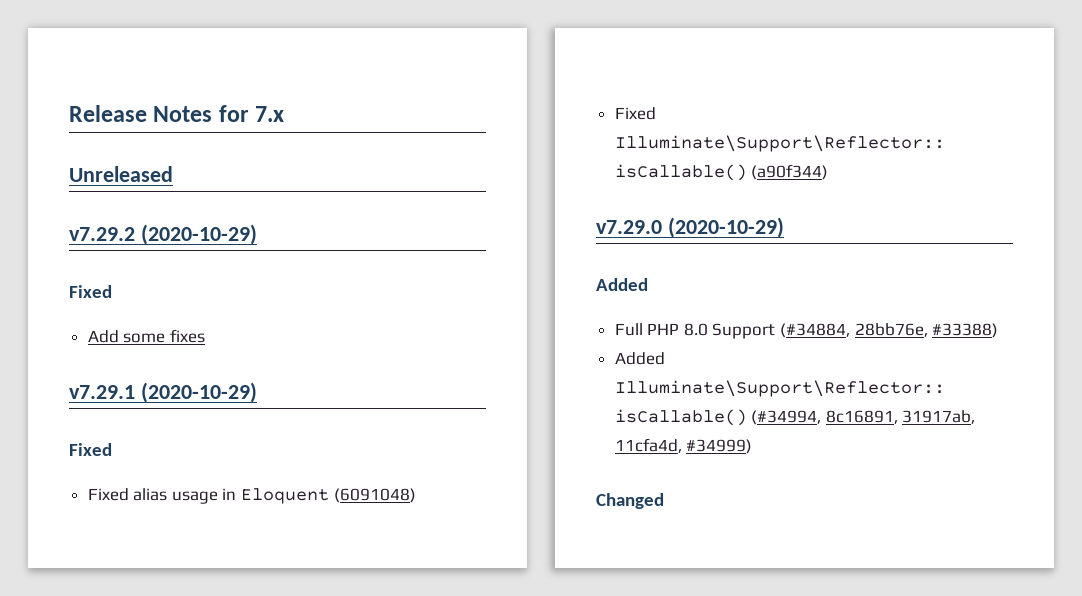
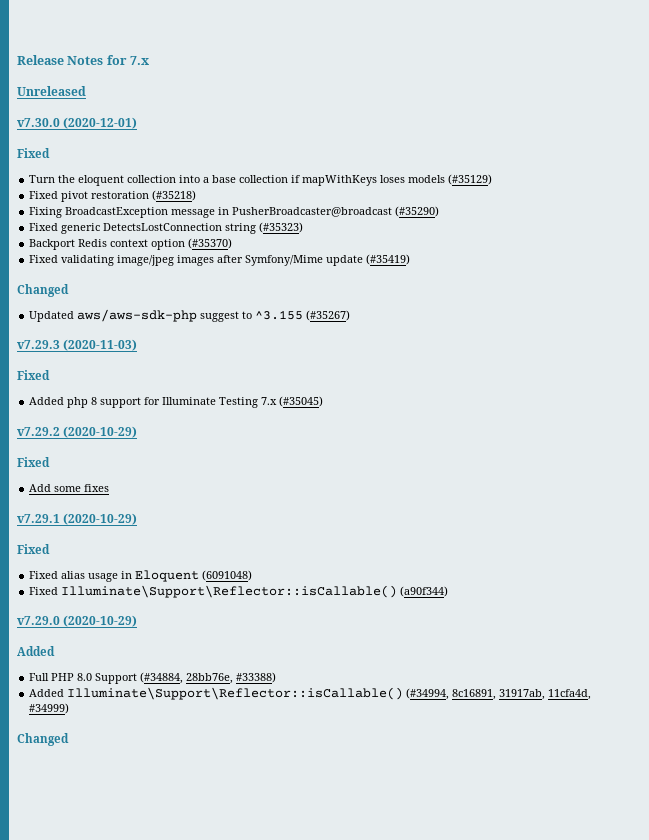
+ v7.30.0 (2020-12-01)
+ Fixed
+ Turn the eloquent collection into a base collection if mapWithKeys loses models (#35129)
+ Fixed pivot restoration (#35218)
+ Fixing BroadcastException message in PusherBroadcaster@broadcast (#35290)
+ Fixed generic DetectsLostConnection string (#35323)
+ Backport Redis context option (#35370)
+ Fixed validating image/jpeg images after Symfony/Mime update (#35419)
+ Changed
+ Updated aws/aws-sdk-php suggest to ^3.155 (#35267)
+ v7.29.3 (2020-11-03)
+ Fixed
+ Added php 8 support for Illuminate Testing 7.x (#35045)

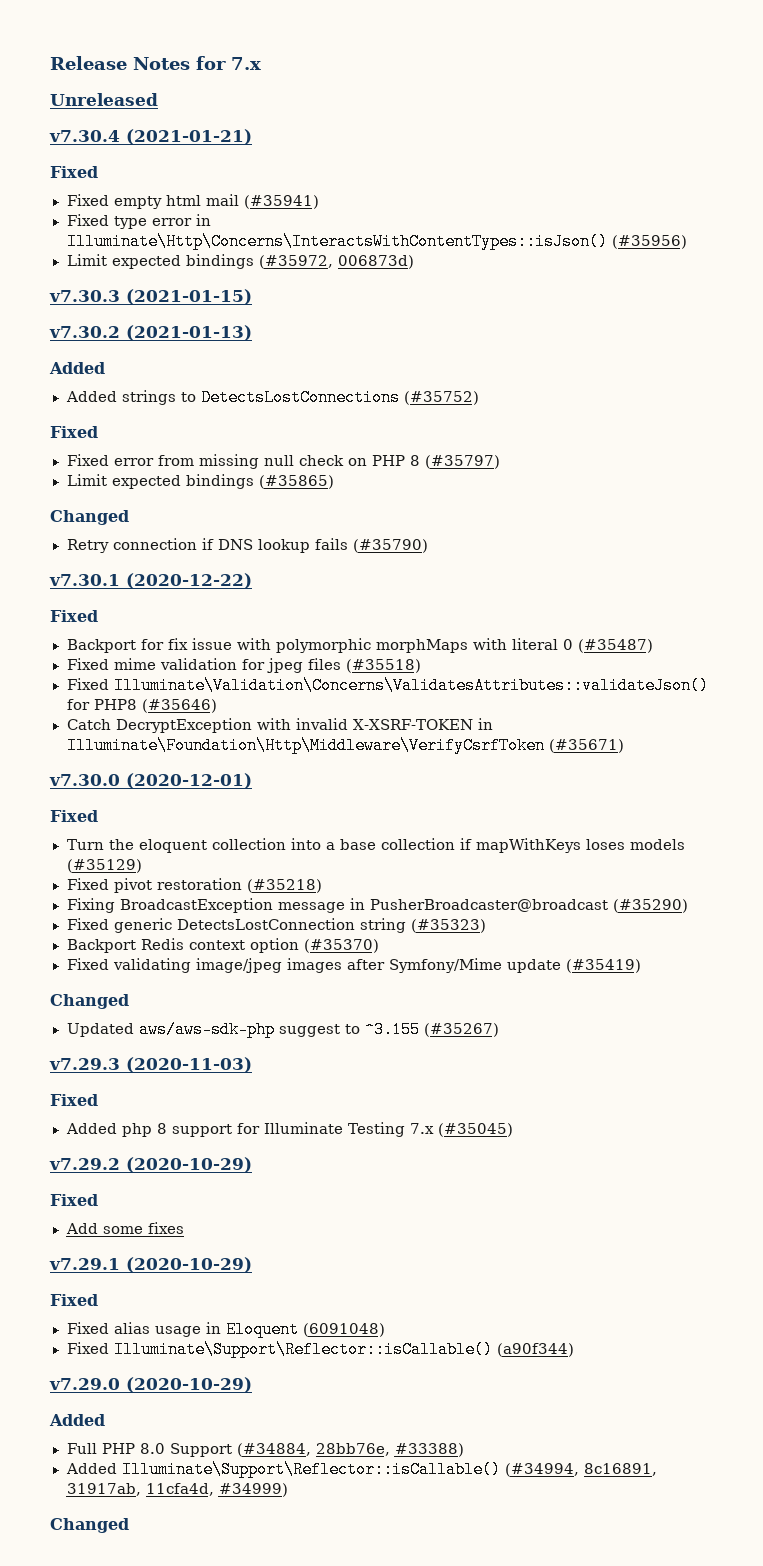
+ v7.30.4 (2021-01-21)
+ Fixed
+ Fixed empty html mail (#35941)
+ Fixed type error in Illuminate\Http\Concerns\InteractsWithContentTypes::isJson() (#35956)
+ Limit expected bindings (#35972, 006873d)
+ v7.30.3 (2021-01-15)
+ v7.30.2 (2021-01-13)
+ Added
+ Added strings to DetectsLostConnections (#35752)
+ Fixed
+ Fixed error from missing null check on PHP 8 (#35797)
+ Limit expected bindings (#35865)
+ Changed
+ Retry connection if DNS lookup fails (#35790)
+ v7.30.1 (2020-12-22)
+ Fixed
+ Backport for fix issue with polymorphic morphMaps with literal 0 (#35487)
+ Fixed mime validation for jpeg files (#35518)
+ Fixed Illuminate\Validation\Concerns\ValidatesAttributes::validateJson() for PHP8 (#35646)
+ Catch DecryptException with invalid X-XSRF-TOKEN in Illuminate\Foundation\Http\Middleware\VerifyCsrfToken (#35671)

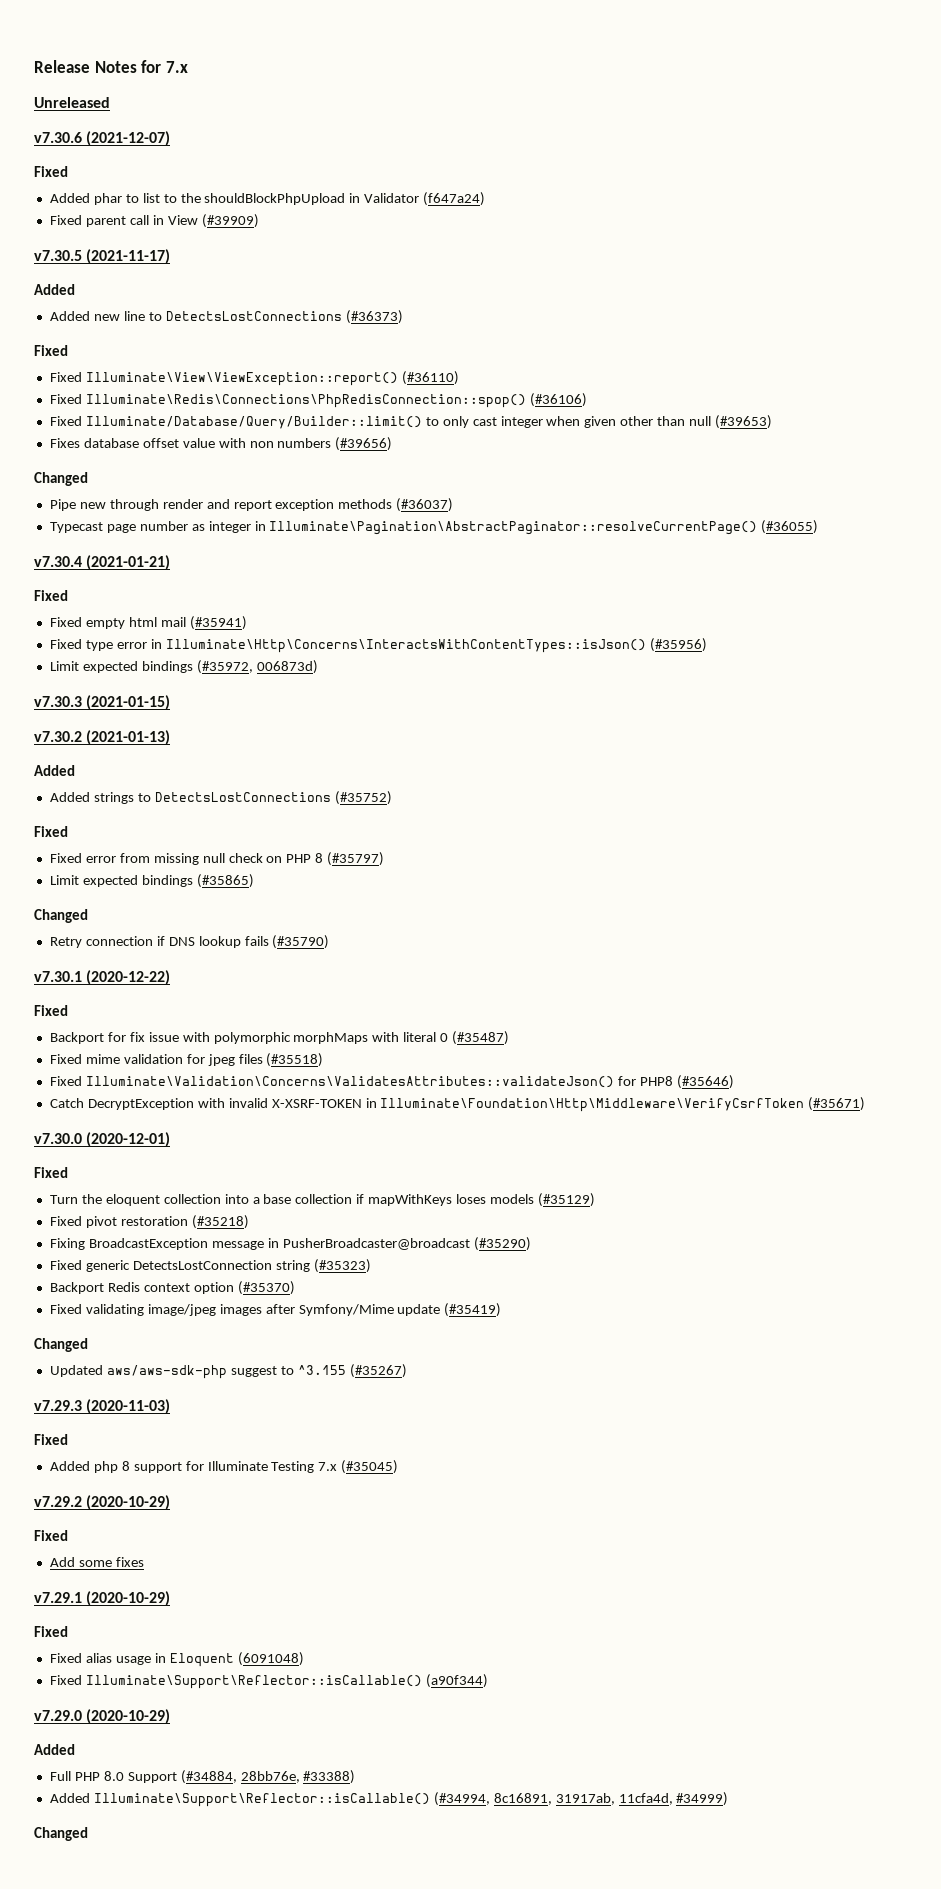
+ v7.30.6 (2021-12-07)
+ Fixed
+ Added phar to list to the shouldBlockPhpUpload in Validator (f647a24)
+ Fixed parent call in View (#39909)
+ v7.30.5 (2021-11-17)
+ Added
+ Added new line to DetectsLostConnections (#36373)
+ Fixed
+ Fixed Illuminate\View\ViewException::report() (#36110)
+ Fixed Illuminate\Redis\Connections\PhpRedisConnection::spop() (#36106)
+ Fixed Illuminate/Database/Query/Builder::limit() to only cast integer when given other than null (#39653)
+ Fixes database offset value with non numbers (#39656)
+ Changed
+ Pipe new through render and report exception methods (#36037)
+ Typecast page number as integer in Illuminate\Pagination\AbstractPaginator::resolveCurrentPage() (#36055)

